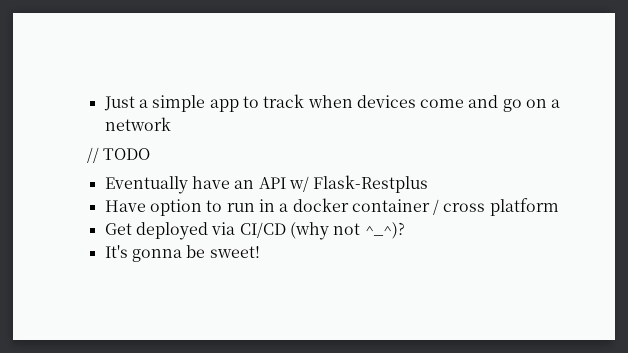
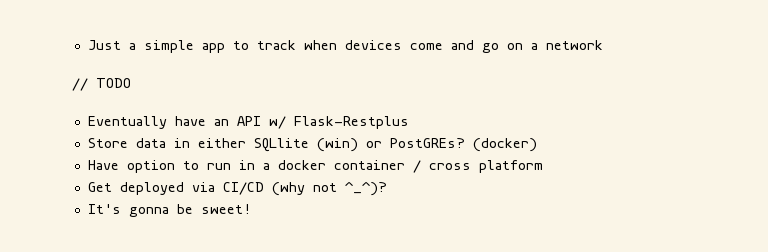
+ Store data in either SQLlite (win) or PostGREs? (docker)

